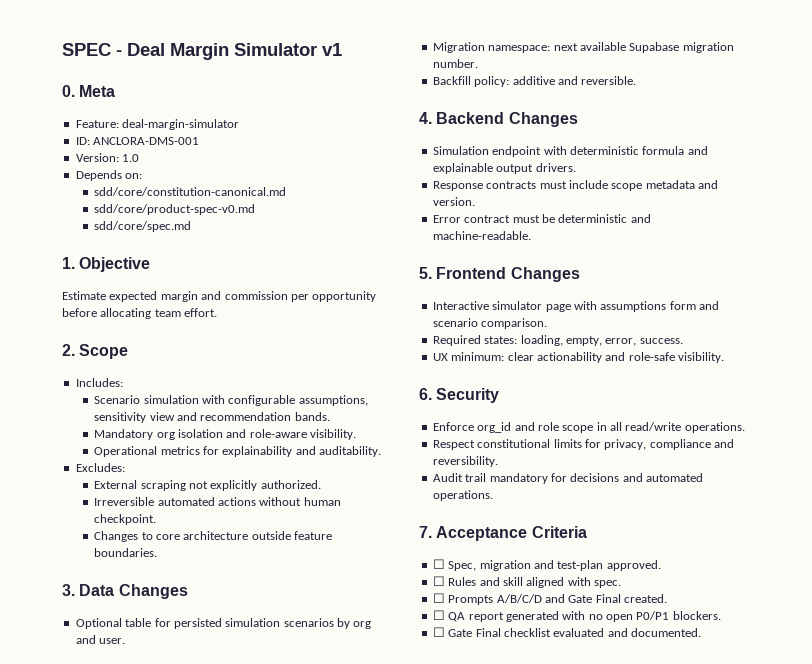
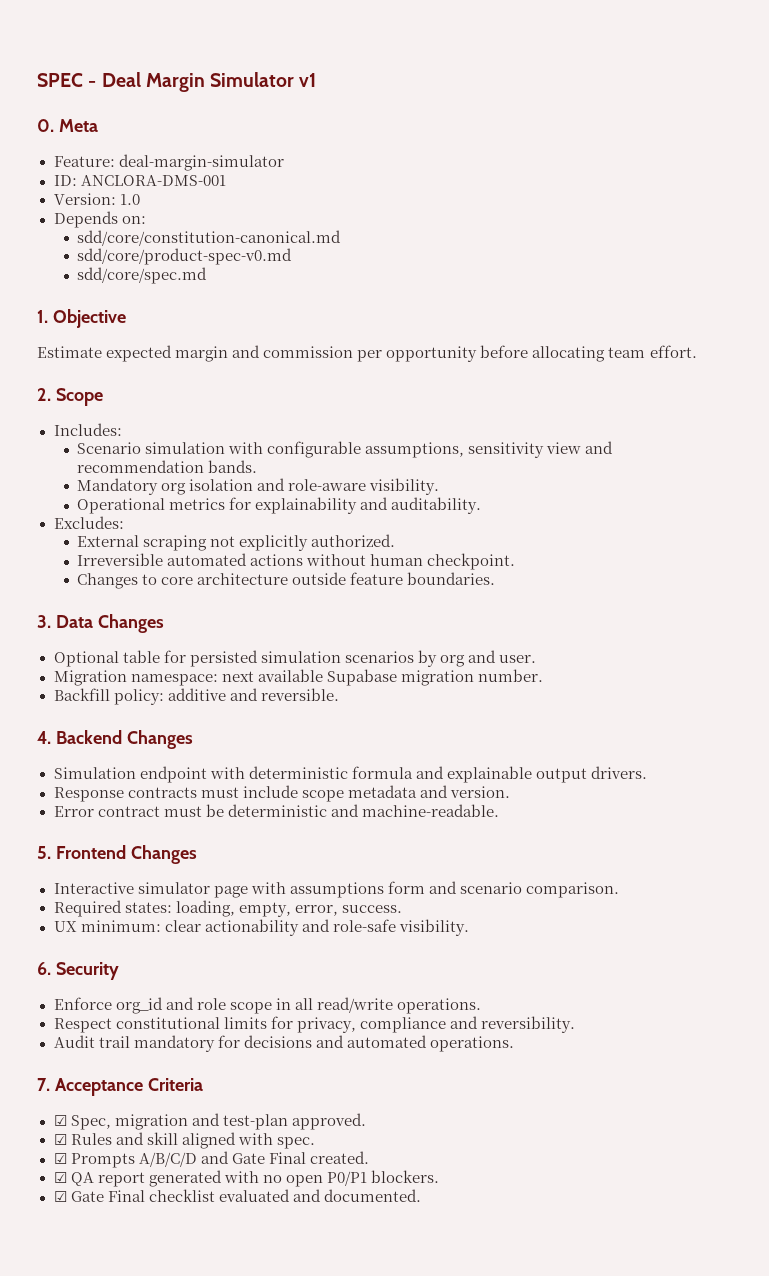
- ☐ Spec, migration and test-plan approved.
+ ☑ Spec, migration and test-plan approved.
- ☐ Rules and skill aligned with spec.
+ ☑ Rules and skill aligned with spec.
- ☐ Prompts A/B/C/D and Gate Final created.
+ ☑ Prompts A/B/C/D and Gate Final created.
- ☐ QA report generated with no open P0/P1 blockers.
+ ☑ QA report generated with no open P0/P1 blockers.
- ☐ Gate Final checklist evaluated and documented.
+ ☑ Gate Final checklist evaluated and documented.

